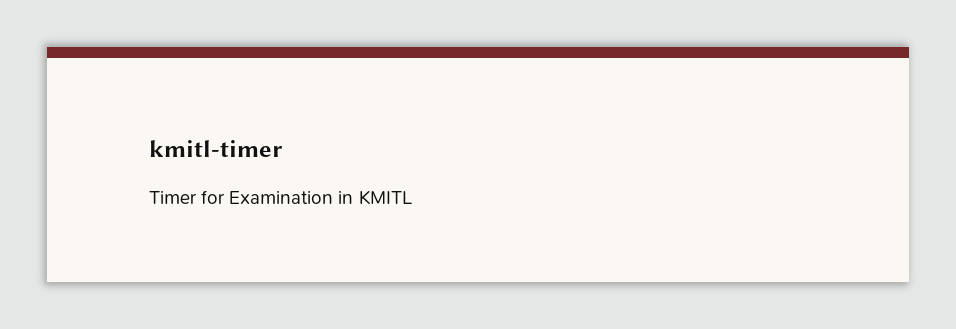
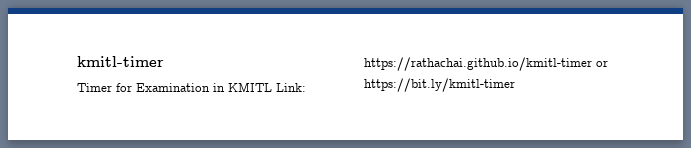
- Timer for Examination in KMITL
+ Timer for Examination in KMITL Link: https://rathachai.github.io/kmitl-timer or https://bit.ly/kmitl-timer

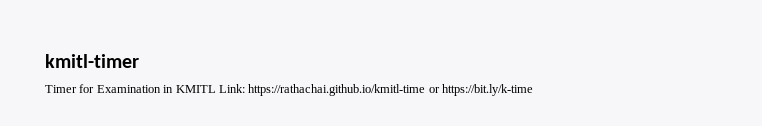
- Timer for Examination in KMITL Link: https://rathachai.github.io/kmitl-timer or https://bit.ly/kmitl-timer
+ Timer for Examination in KMITL Link: https://rathachai.github.io/kmitl-time or https://bit.ly/k-time

